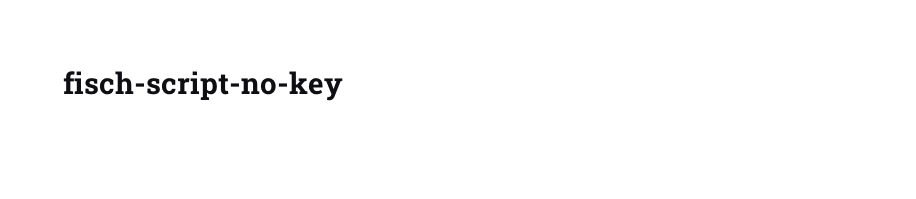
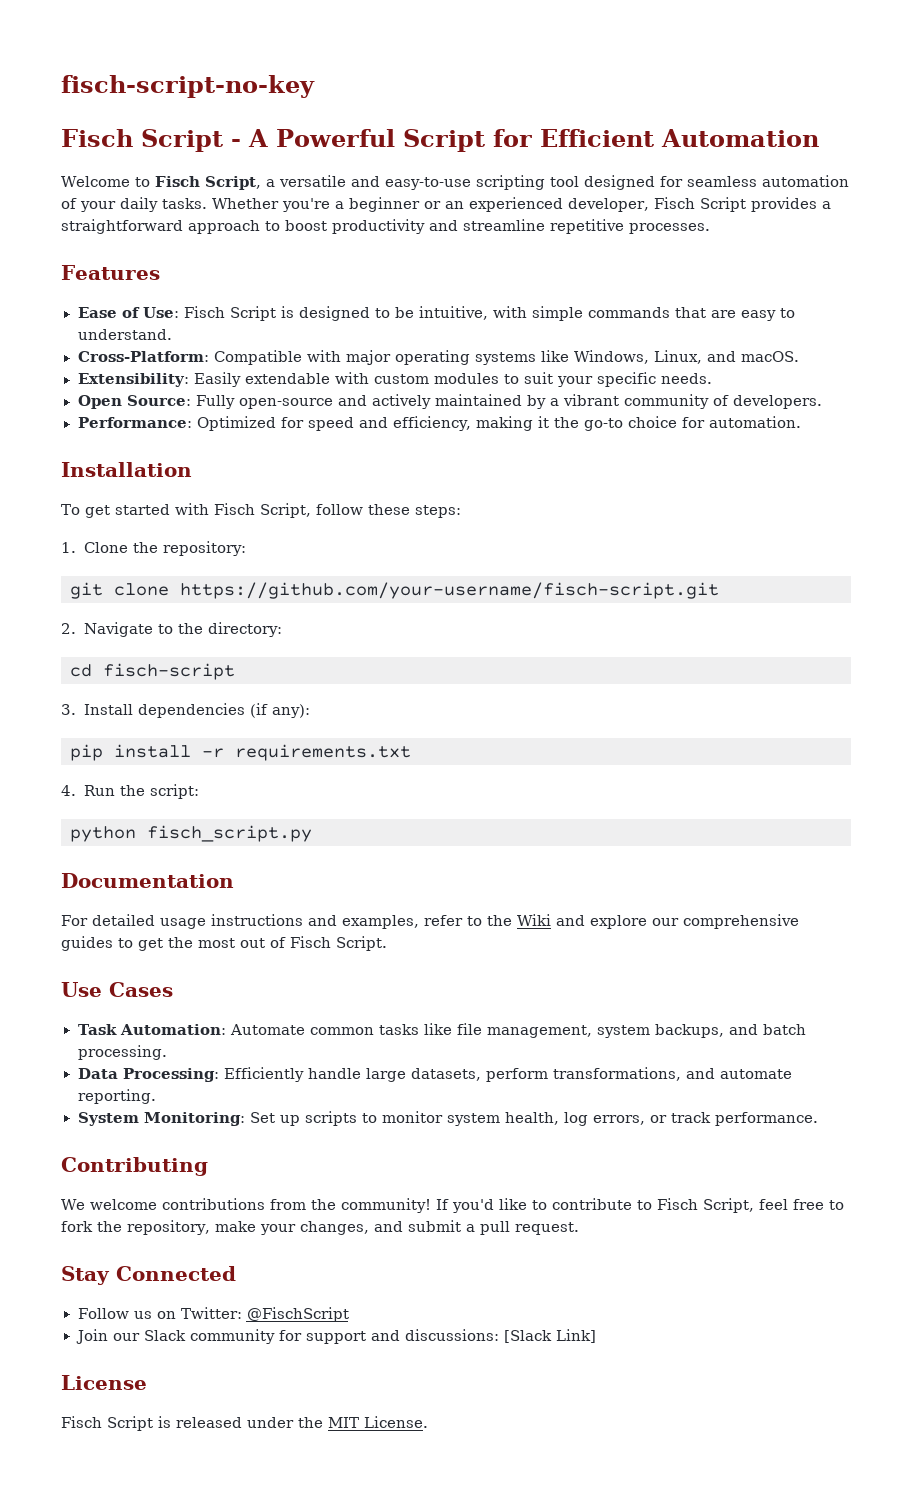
+ Fisch Script - A Powerful Script for Efficient Automation
+ Welcome to Fisch Script, a versatile and easy-to-use scripting tool designed for seamless automation of your daily tasks. Whether you're a beginner or an experienced developer, Fisch Script provides a straightforward approach to boost productivity and streamline repetitive processes.
+ Features
+ Ease of Use: Fisch Script is designed to be intuitive, with simple commands that are easy to understand.
+ Cross-Platform: Compatible with major operating systems like Windows, Linux, and macOS.
+ Extensibility: Easily extendable with custom modules to suit your specific needs.
+ Open Source: Fully open-source and actively maintained by a vibrant community of developers.
+ Performance: Optimized for speed and efficiency, making it the go-to choice for automation.
+ Installation
+ To get started with Fisch Script, follow these steps:
+ 1. Clone the repository:
+ git clone https://github.com/your-username/fisch-script.git
+ 2. Navigate to the directory:
+ cd fisch-script
+ 3. Install dependencies (if any):
+ pip install -r requirements.txt
+ 4. Run the script:
+ python fisch_script.py
+ Documentation
+ For detailed usage instructions and examples, refer to the Wiki and explore our comprehensive guides to get the most out of Fisch Script.
+ Use Cases
+ Task Automation: Automate common tasks like file management, system backups, and batch processing.
+ Data Processing: Efficiently handle large datasets, perform transformations, and automate reporting.
+ System Monitoring: Set up scripts to monitor system health, log errors, or track performance.
+ Contributing
+ We welcome contributions from the community! If you'd like to contribute to Fisch Script, feel free to fork the repository, make your changes, and submit a pull request.
+ Stay Connected
+ Follow us on Twitter: @FischScript
+ Join our Slack community for support and discussions: [Slack Link]
+ License
+ Fisch Script is released under the MIT License.

